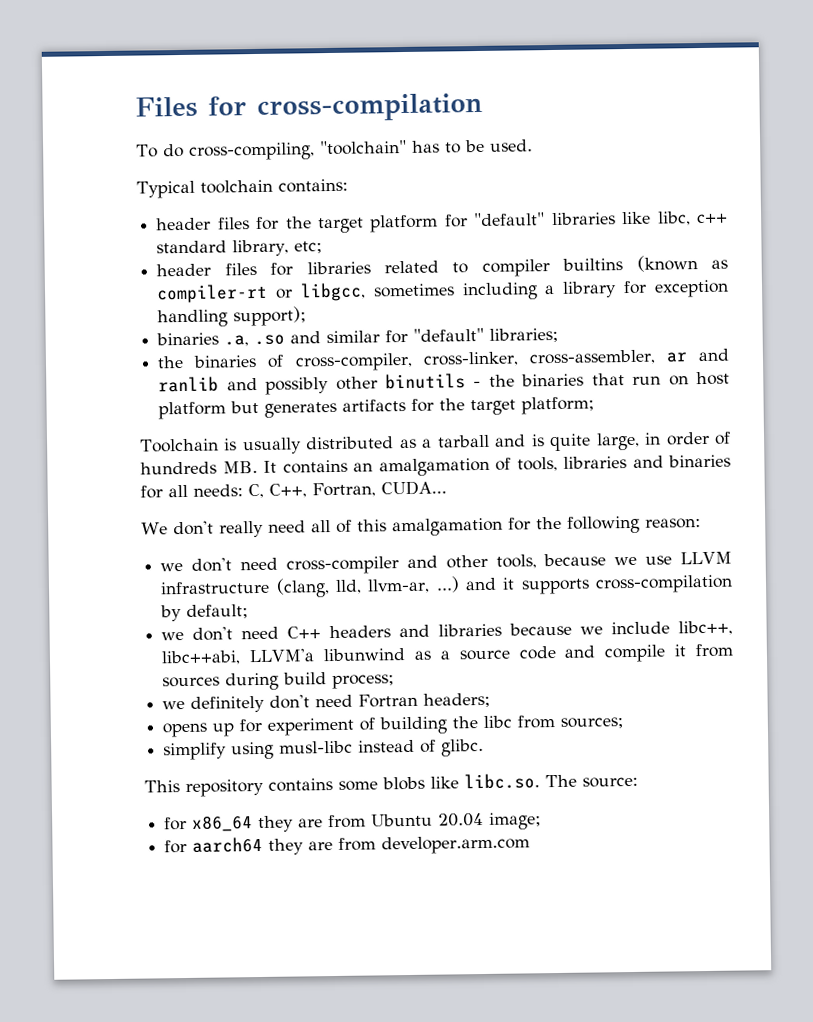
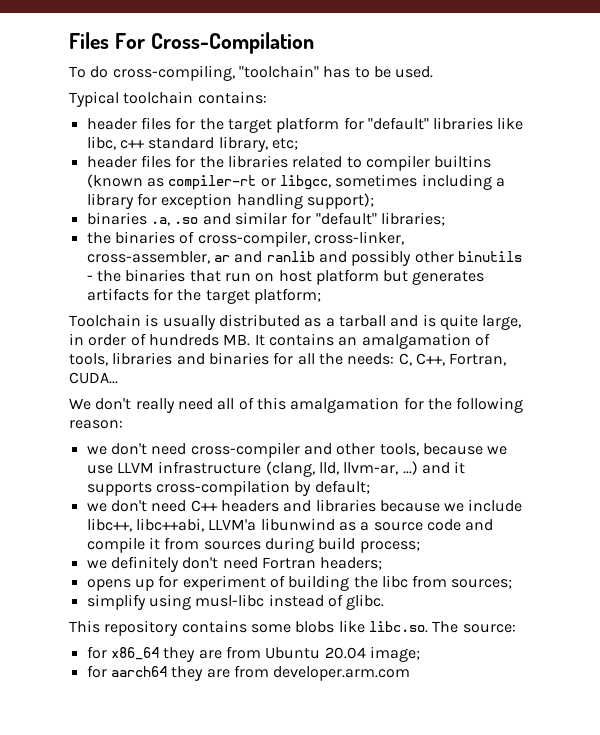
- Files for cross-compilation
+ Files For Cross-Compilation
- header files for libraries related to compiler builtins (known as compiler-rt or libgcc, sometimes including a library for exception handling support);
+ header files for the libraries related to compiler builtins (known as compiler-rt or libgcc, sometimes including a library for exception handling support);
- Toolchain is usually distributed as a tarball and is quite large, in order of hundreds MB. It contains an amalgamation of tools, libraries and binaries for all needs: C, C++, Fortran, CUDA...
+ Toolchain is usually distributed as a tarball and is quite large, in order of hundreds MB. It contains an amalgamation of tools, libraries and binaries for all the needs: C, C++, Fortran, CUDA...

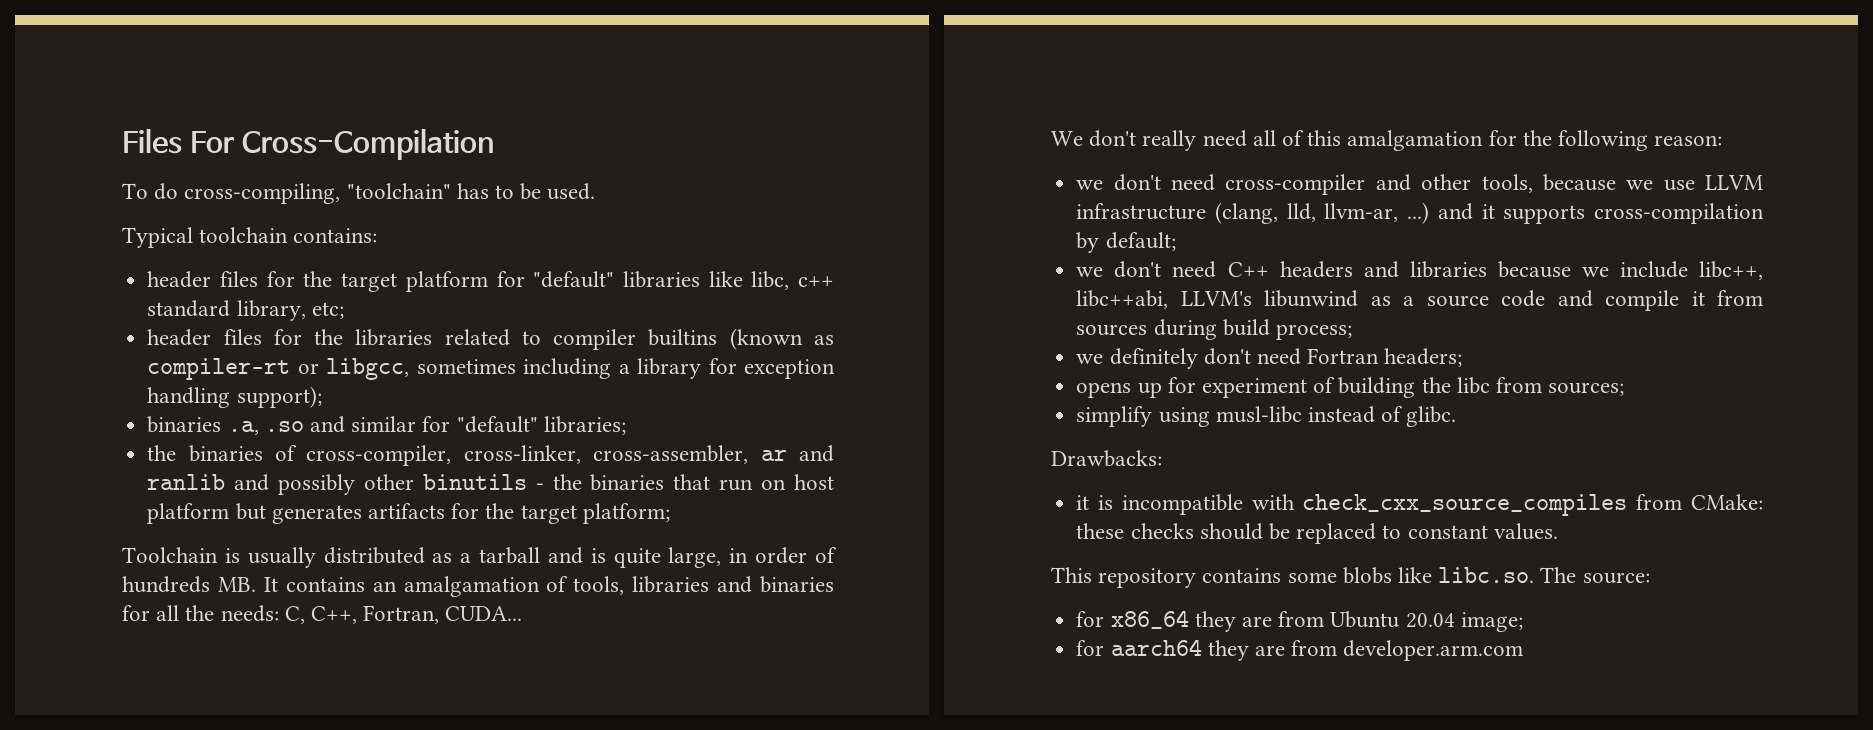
- we don't need C++ headers and libraries because we include libc++, libc++abi, LLVM'a libunwind as a source code and compile it from sources during build process;
+ we don't need C++ headers and libraries because we include libc++, libc++abi, LLVM's libunwind as a source code and compile it from sources during build process;
+ Drawbacks:
+ it is incompatible with check_cxx_source_compiles from CMake: these checks should be replaced to constant values.

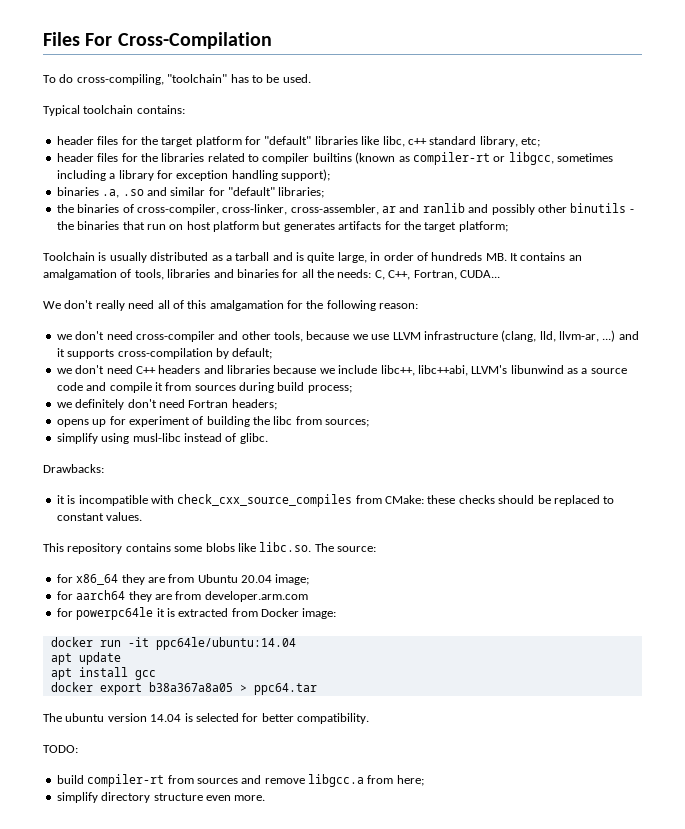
+ for powerpc64le it is extracted from Docker image:
+ docker run -it ppc64le/ubuntu:14.04
+ apt update
+ apt install gcc
+ docker export b38a367a8a05 > ppc64.tar
+ The ubuntu version 14.04 is selected for better compatibility.
+ TODO:
+ build compiler-rt from sources and remove libgcc.a from here;
+ simplify directory structure even more.

